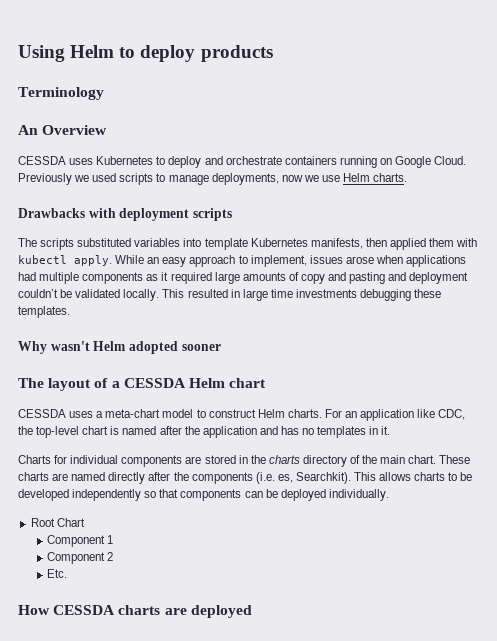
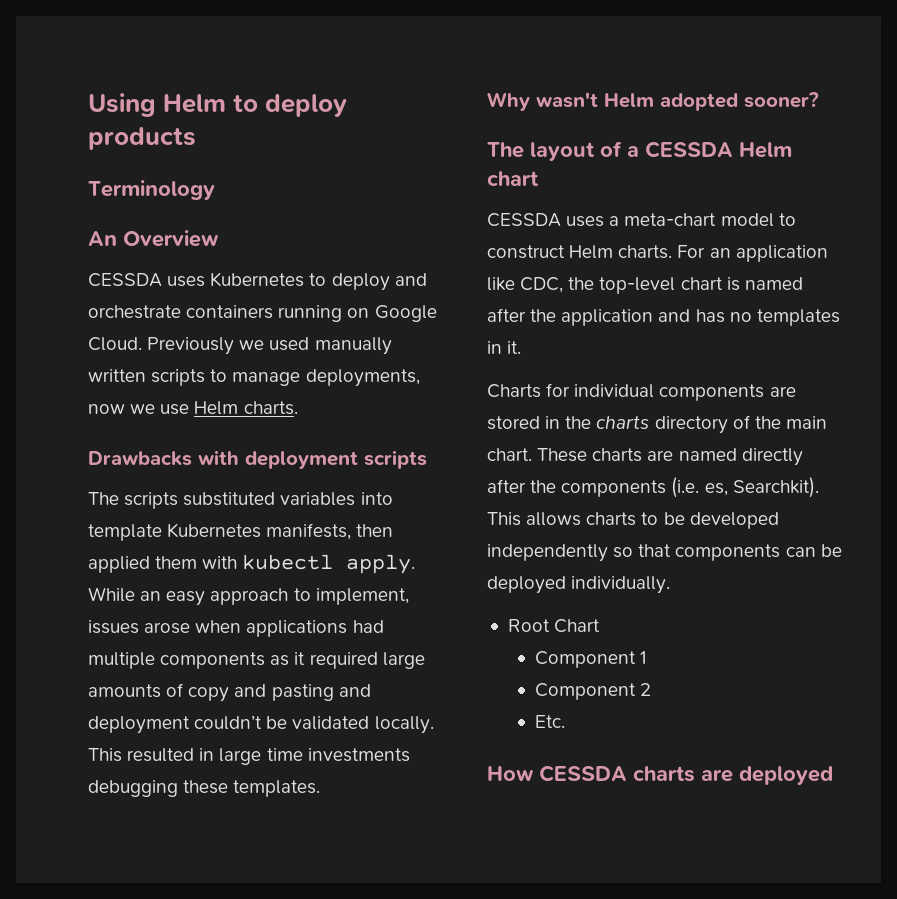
- Previously we used scripts to manage deployments, now we use Helm charts.
+ Previously we used manually written scripts to manage deployments, now we use Helm charts.
- Why wasn't Helm adopted sooner
+ Why wasn't Helm adopted sooner?

